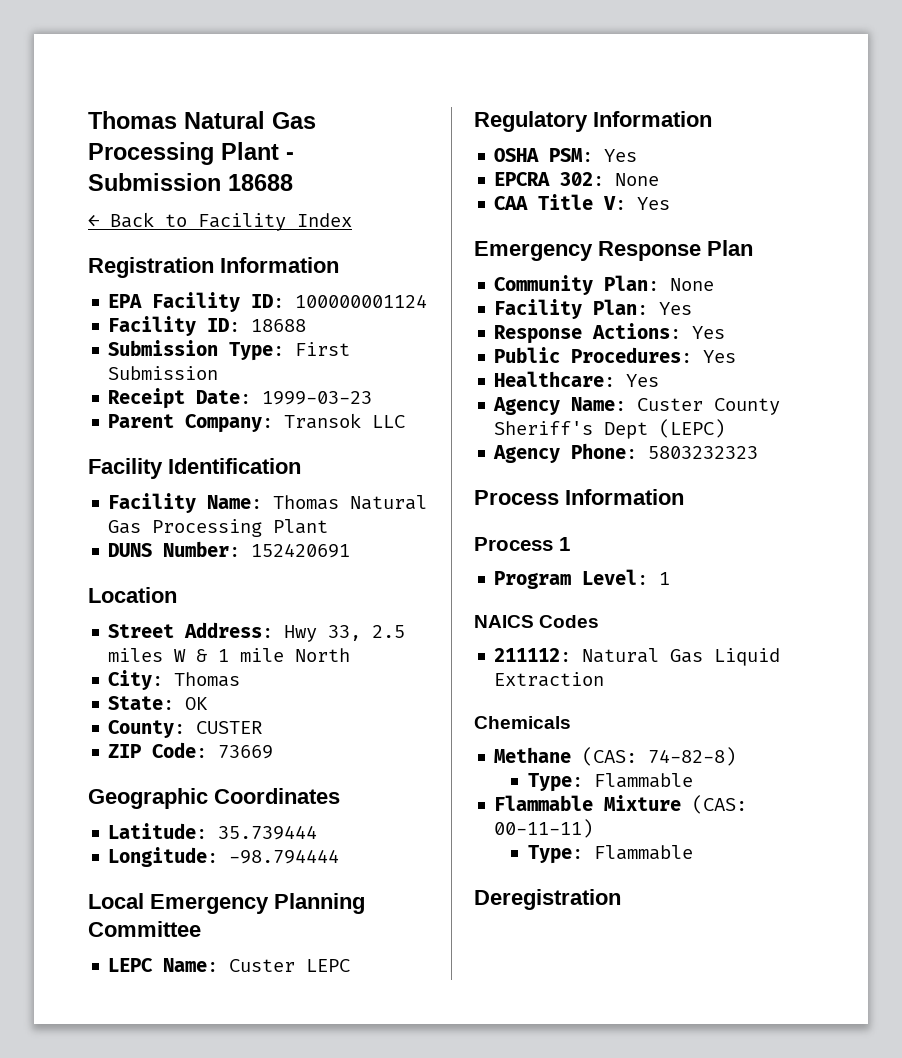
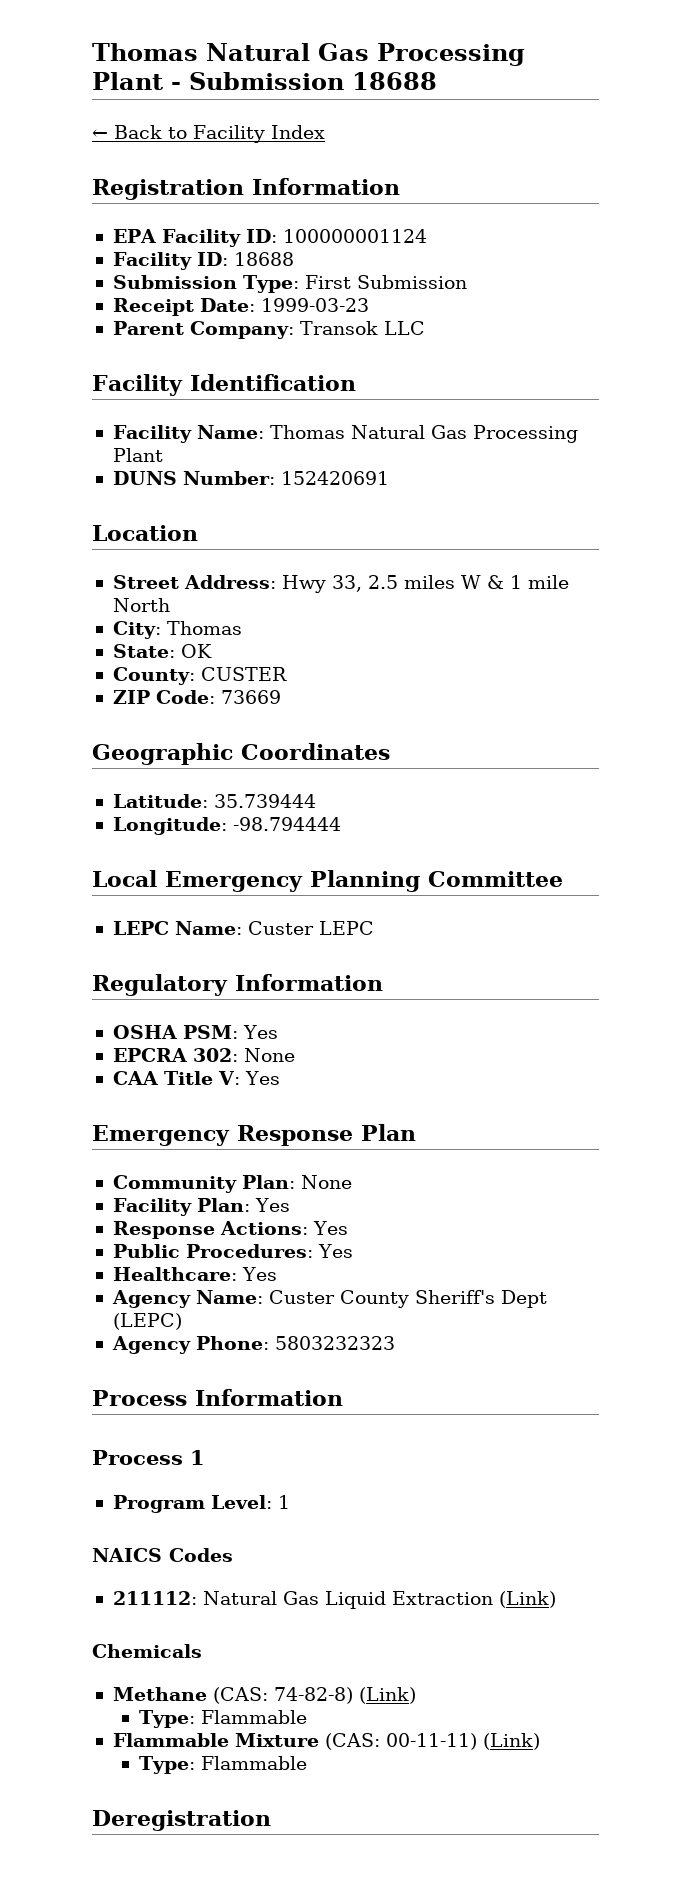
- 211112: Natural Gas Liquid Extraction
+ 211112: Natural Gas Liquid Extraction (Link)
- Methane (CAS: 74-82-8)
+ Methane (CAS: 74-82-8) (Link)
- Flammable Mixture (CAS: 00-11-11)
+ Flammable Mixture (CAS: 00-11-11) (Link)

